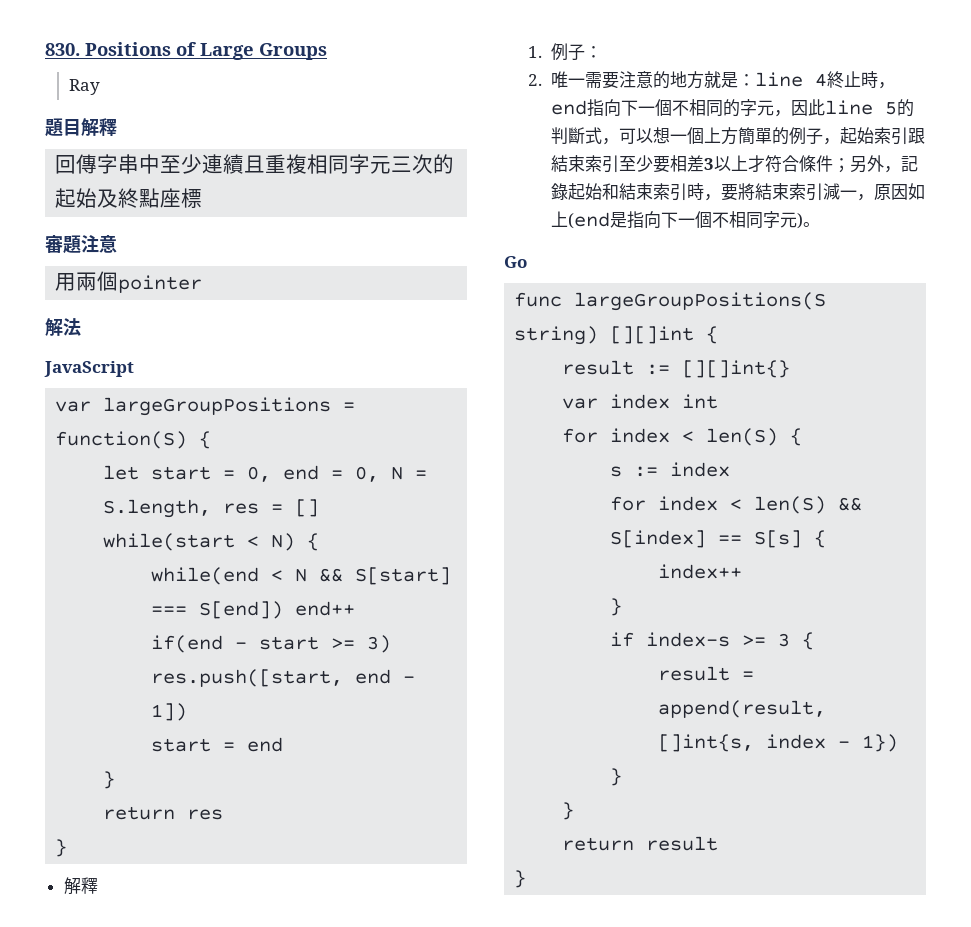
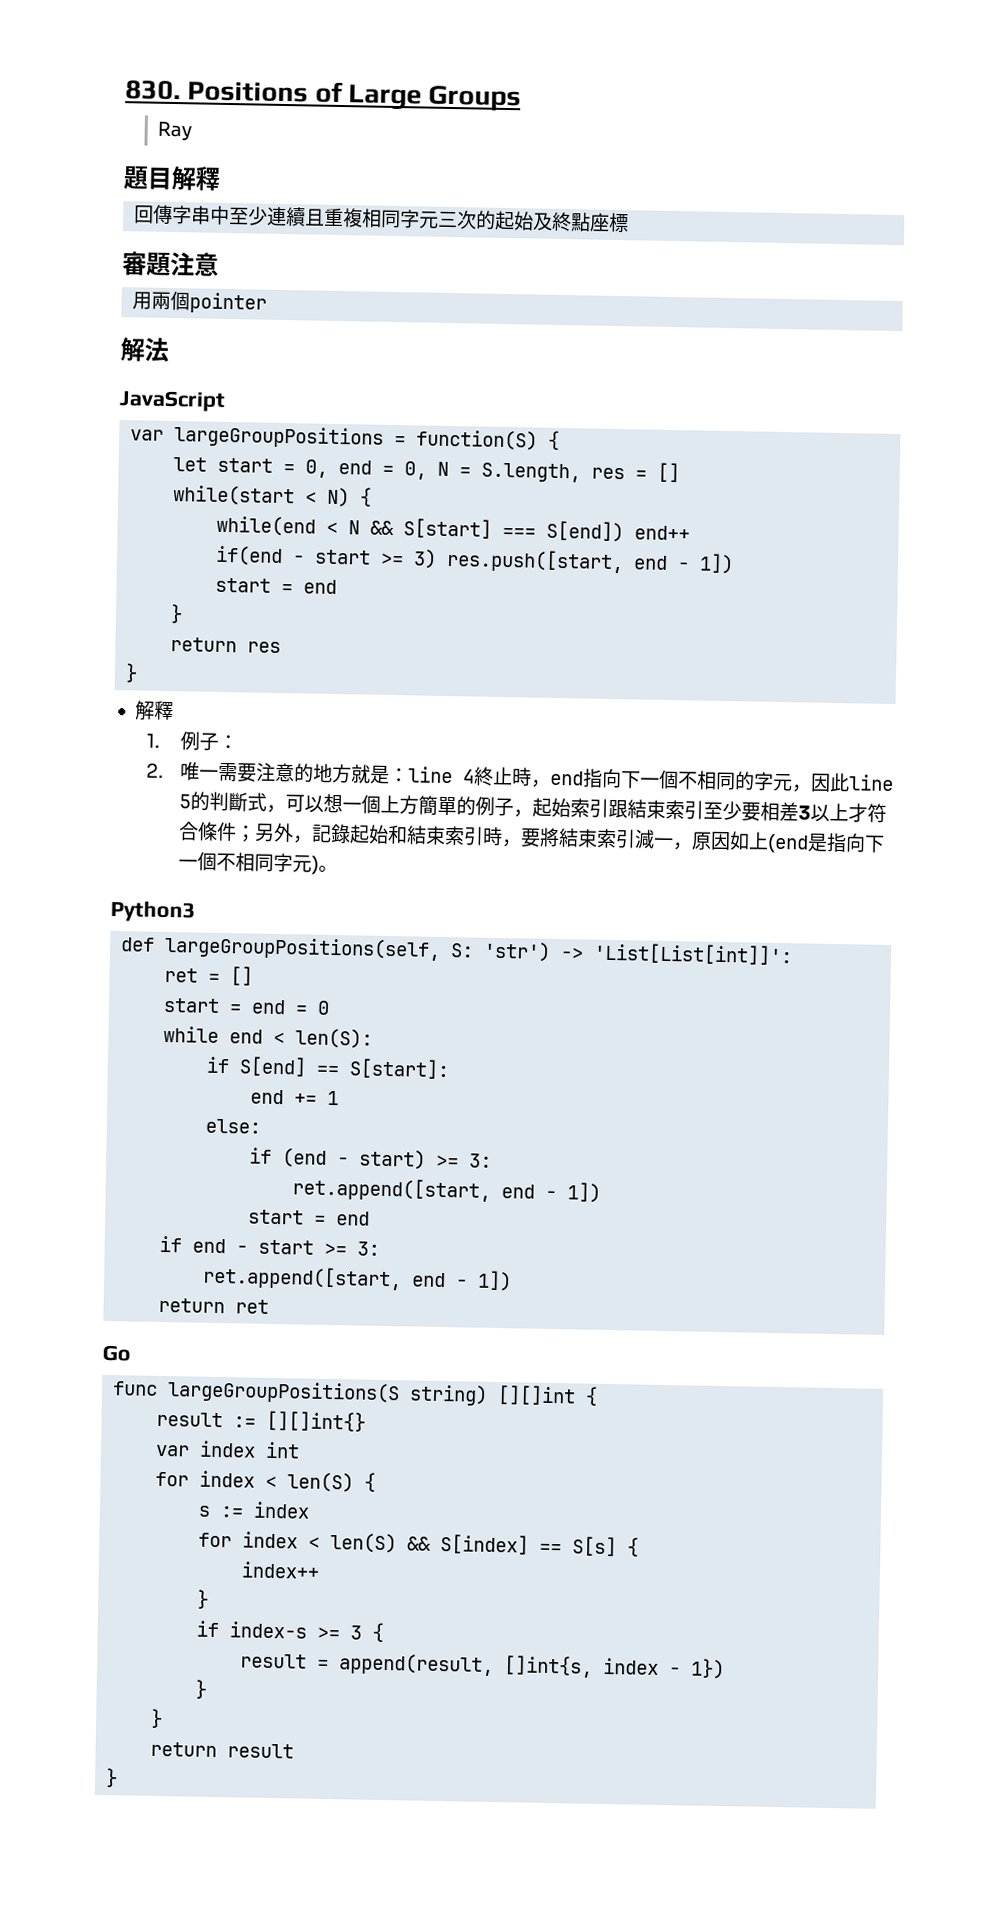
+ Python3
+ def largeGroupPositions(self, S: 'str') -> 'List[List[int]]':
+ ret = []
+ start = end = 0
+ while end < len(S):
+ if S[end] == S[start]:
+ end += 1
+ else:
+ if (end - start) >= 3:
+ ret.append([start, end - 1])
+ start = end
+ if end - start >= 3:
+ ret.append([start, end - 1])
+ return ret

